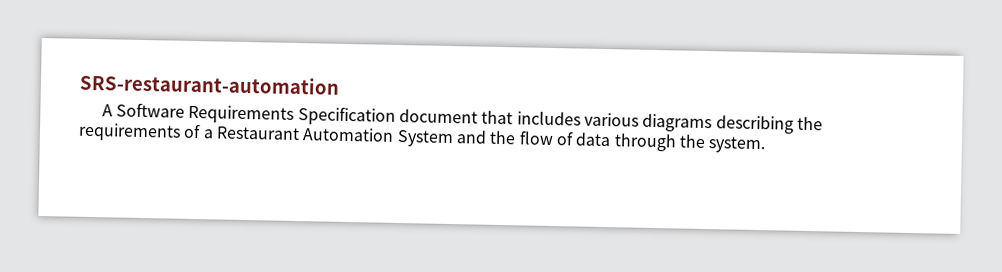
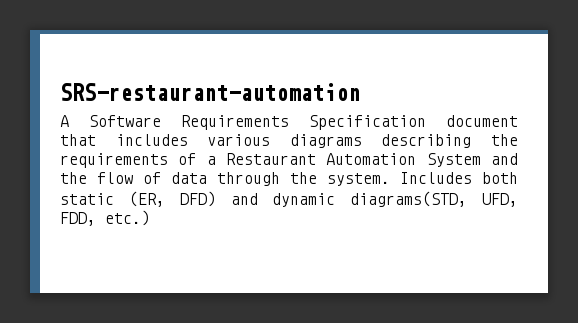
+ Includes both static (ER, DFD) and dynamic diagrams(STD, UFD, FDD, etc.)

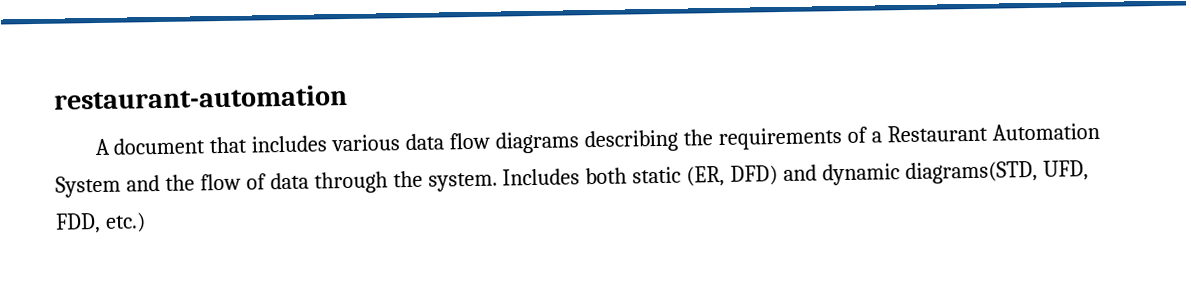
- SRS-restaurant-automation
+ restaurant-automation
- A Software Requirements Specification document that includes various diagrams describing the requirements of a Restaurant Automation System and the flow of data through the system.
+ A document that includes various data flow diagrams describing the requirements of a Restaurant Automation System and the flow of data through the system.

